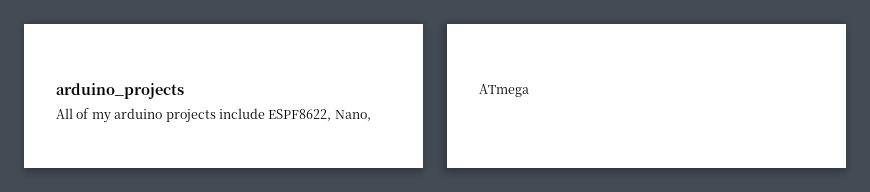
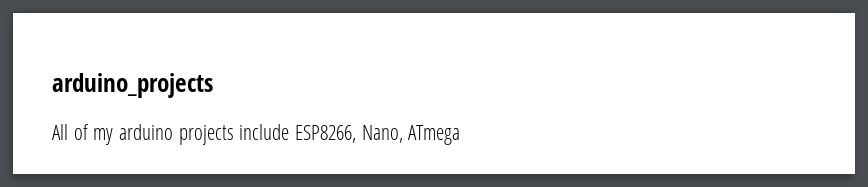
- All of my arduino projects include ESPF8622, Nano, ATmega
+ All of my arduino projects include ESP8266, Nano, ATmega

